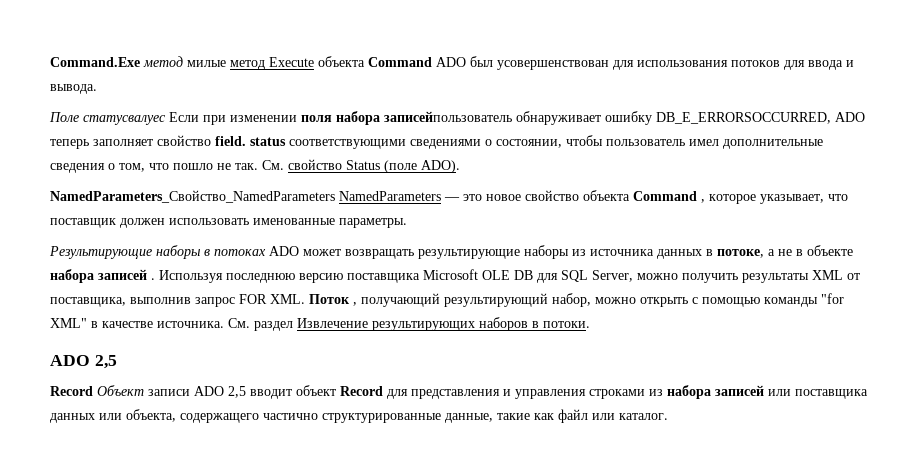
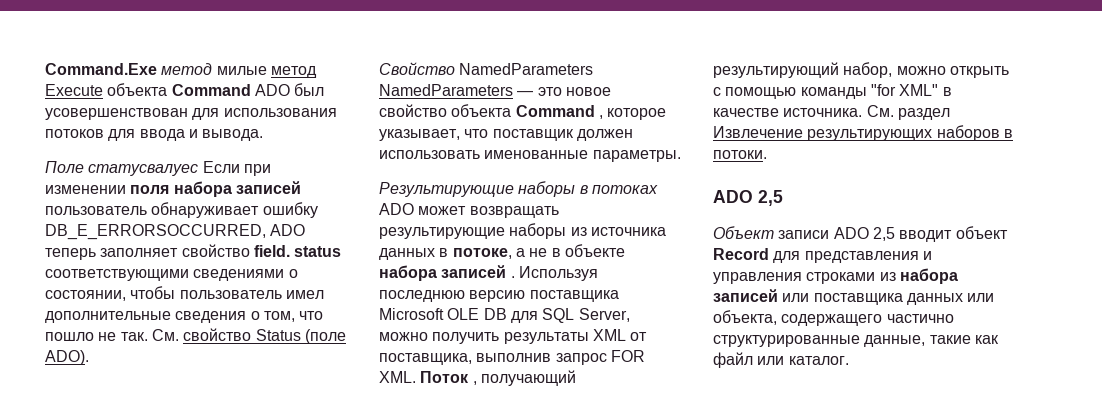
- Поле статусвалуес Если при изменении поля набора записейпользователь обнаруживает ошибку DB_E_ERRORSOCCURRED, ADO теперь заполняет свойство field. status соответствующими сведениями о состоянии, чтобы пользователь имел дополнительные сведения о том, что пошло не так.
+ Поле статусвалуес Если при изменении поля набора записей пользователь обнаруживает ошибку DB_E_ERRORSOCCURRED, ADO теперь заполняет свойство field. status соответствующими сведениями о состоянии, чтобы пользователь имел дополнительные сведения о том, что пошло не так.
- NamedParameters_Свойство_NamedParameters NamedParameters — это новое свойство объекта Command , которое указывает, что поставщик должен использовать именованные параметры.
+ Свойство NamedParameters NamedParameters — это новое свойство объекта Command , которое указывает, что поставщик должен использовать именованные параметры.
- Record Объект записи ADO 2,5 вводит объект Record для представления и управления строками из набора записей или поставщика данных или объекта, содержащего частично структурированные данные, такие как файл или каталог.
+ Объект записи ADO 2,5 вводит объект Record для представления и управления строками из набора записей или поставщика данных или объекта, содержащего частично структурированные данные, такие как файл или каталог.

